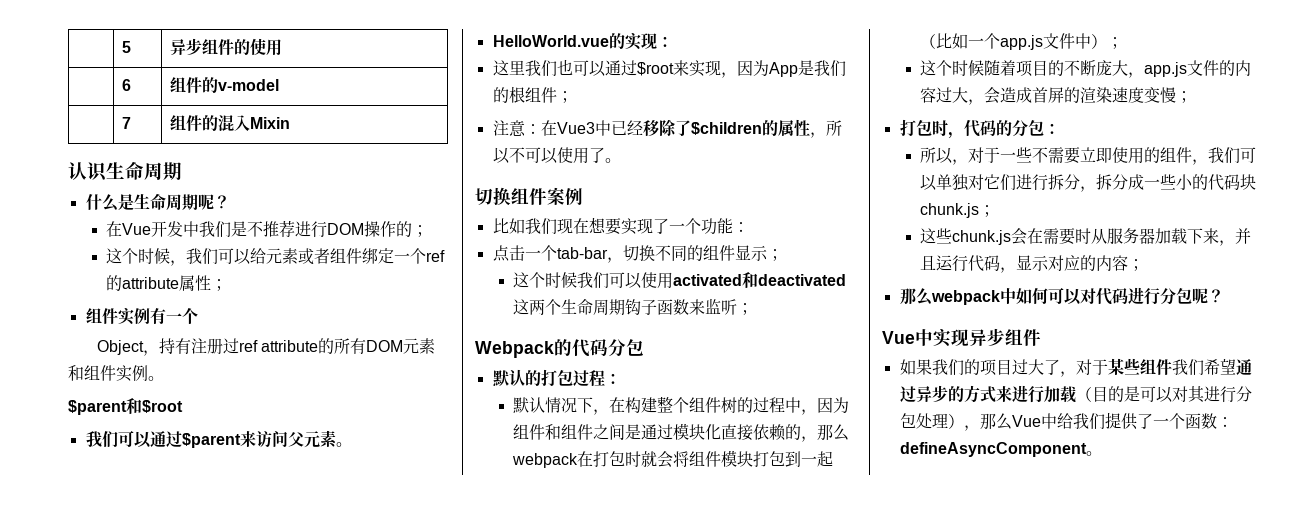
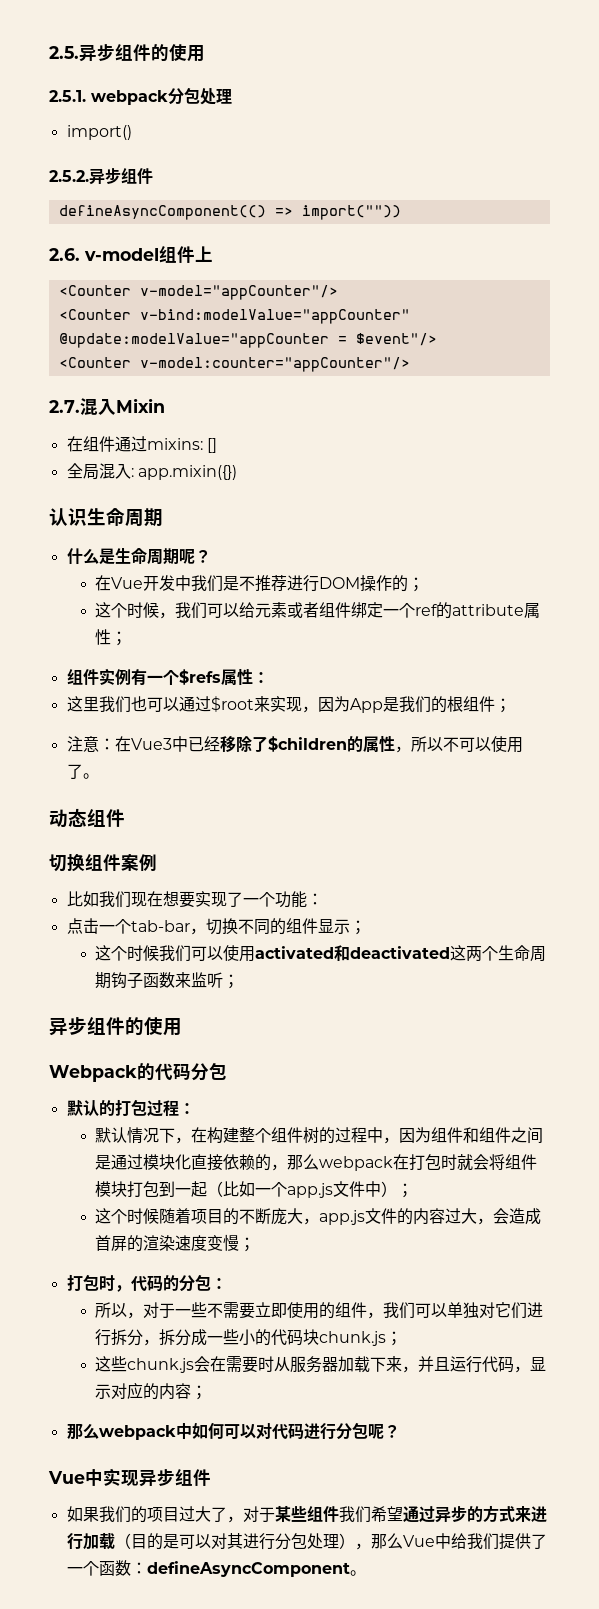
- | 5 | 异步组件的使用
- | 6 | 组件的v-model
- | 7 | 组件的混入Mixin
+ 2.5.异步组件的使用
+ 2.5.1. webpack分包处理
+ import()
+ 2.5.2.异步组件
+ defineAsyncComponent(() => import(""))
+ 2.6. v-model组件上
+ <Counter v-model="appCounter"/>
+ <Counter v-bind:modelValue="appCounter" @update:modelValue="appCounter = $event"/>
+ <Counter v-model:counter="appCounter"/>
+ 2.7.混入Mixin
+ 在组件通过mixins: []
+ 全局混入: app.mixin({})
- 组件实例有一个
- Object，持有注册过ref attribute的所有DOM元素和组件实例。
- $parent和$root
- 我们可以通过$parent来访问父元素。
- HelloWorld.vue的实现：
+ 组件实例有一个$refs属性：
+ 动态组件
  这个时候我们可以使用activated和deactivated这两个生命周期钩子函数来监听；
+ 异步组件的使用

